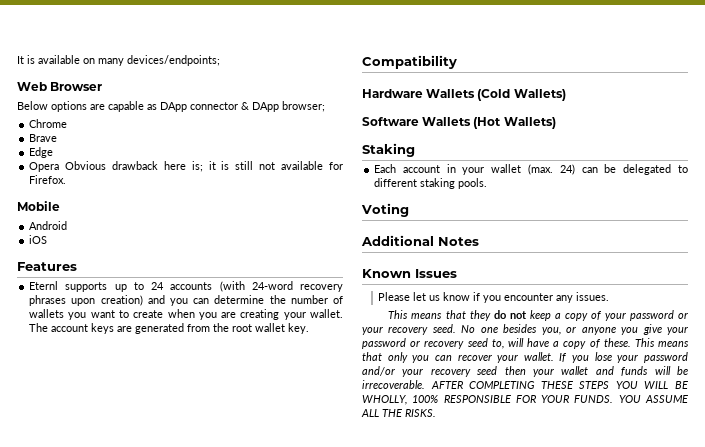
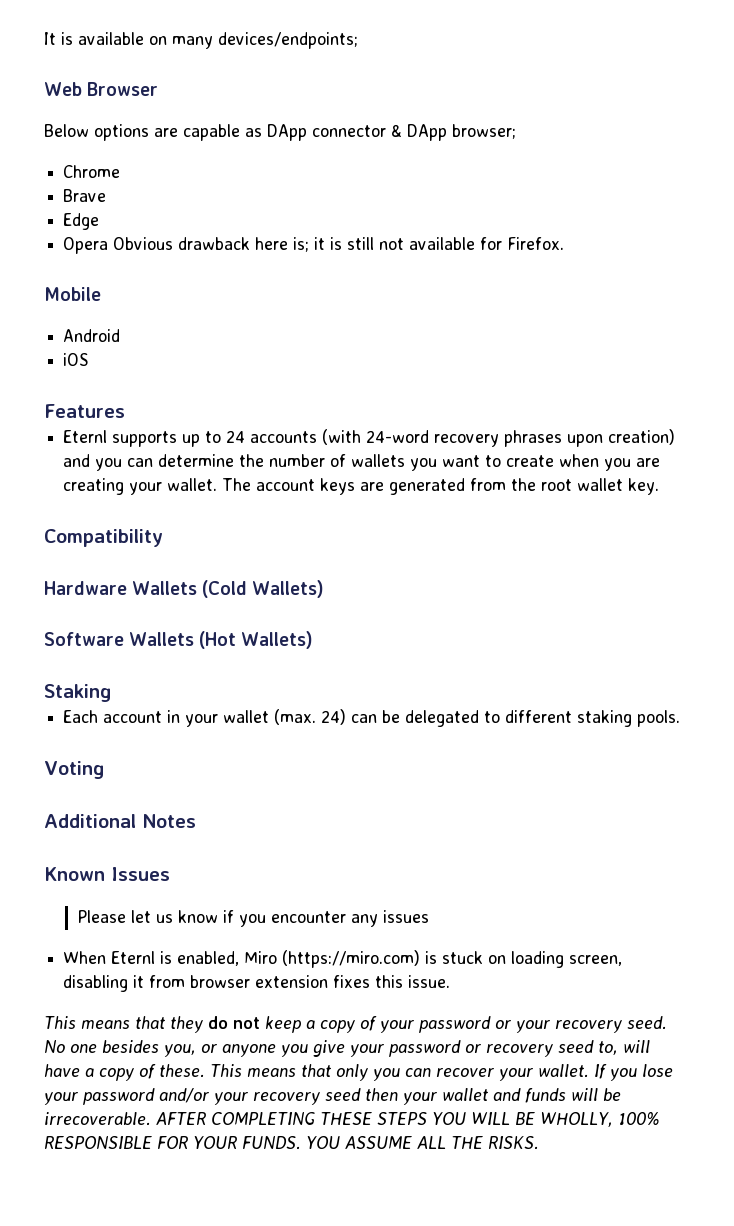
- Please let us know if you encounter any issues.
+ Please let us know if you encounter any issues
+ When Eternl is enabled, Miro (https://miro.com) is stuck on loading screen, disabling it from browser extension fixes this issue.

